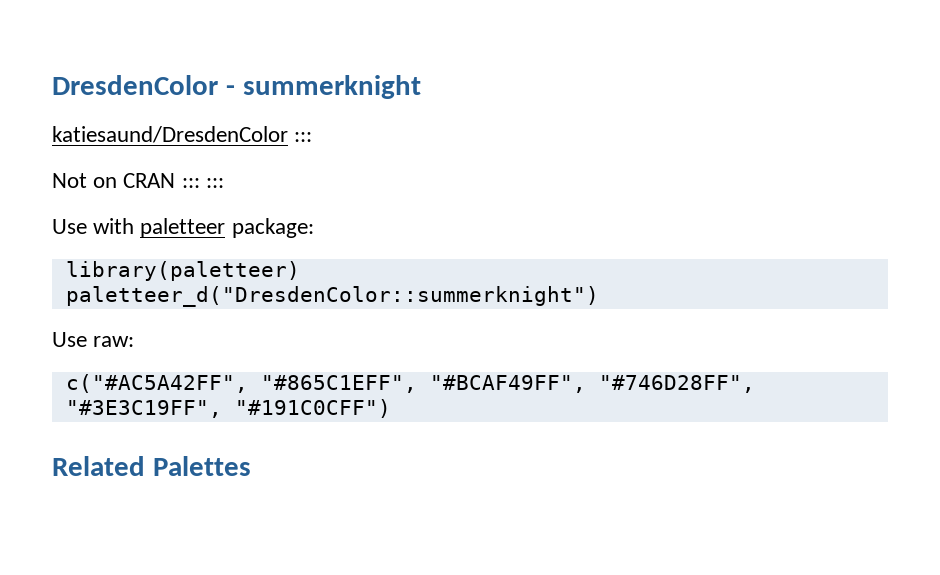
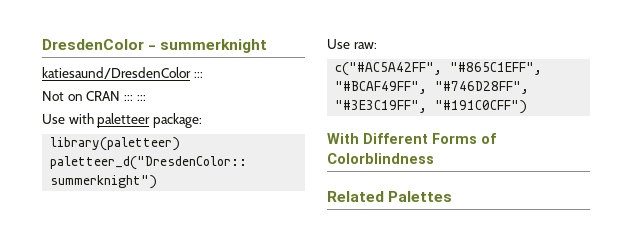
+ With Different Forms of Colorblindness

